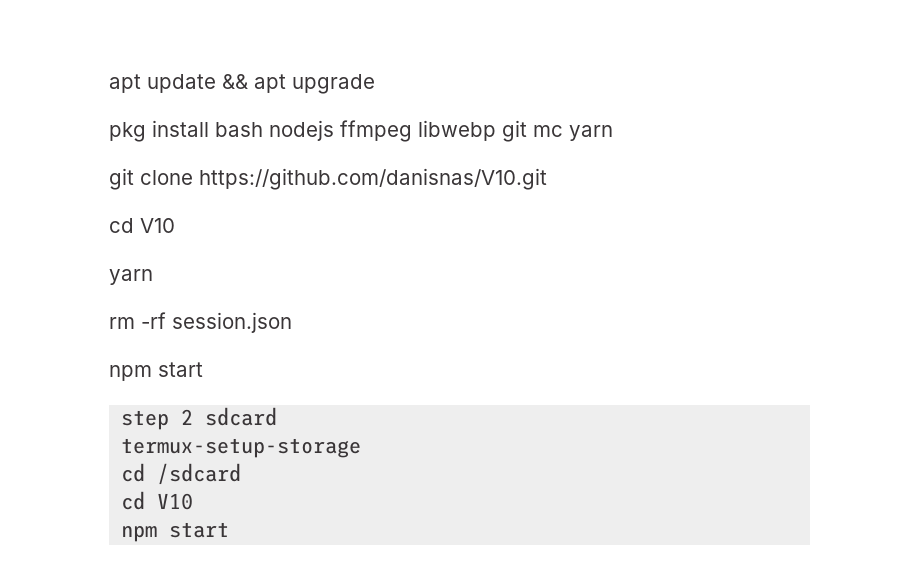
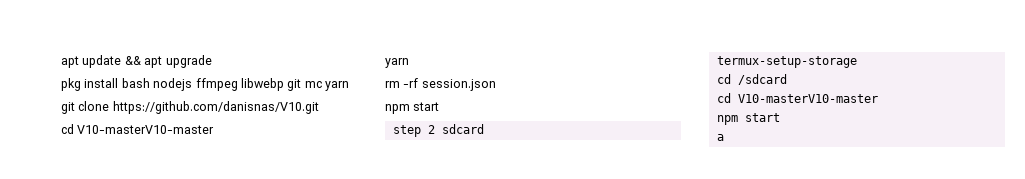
  git clone https://github.com/danisnas/V10.git
- cd V10
+ cd V10-masterV10-master
  cd /sdcard
- cd V10
+ cd V10-masterV10-master
  npm start
+ a

